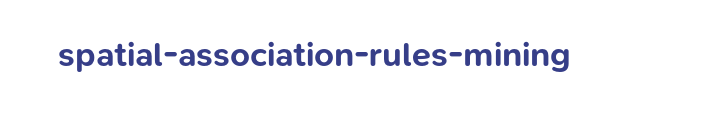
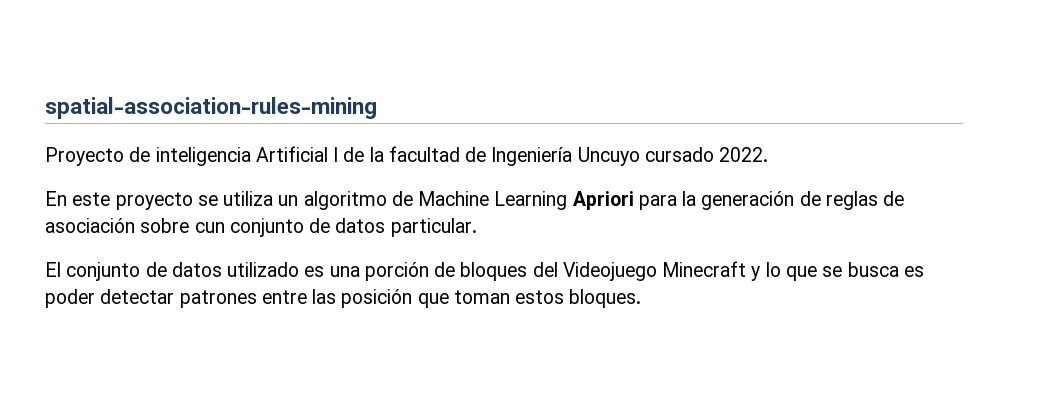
+ Proyecto de inteligencia Artificial I de la facultad de Ingeniería Uncuyo cursado 2022.
+ En este proyecto se utiliza un algoritmo de Machine Learning Apriori para la generación de reglas de asociación sobre cun conjunto de datos particular.
+ El conjunto de datos utilizado es una porción de bloques del Videojuego Minecraft y lo que se busca es poder detectar patrones entre las posición que toman estos bloques.

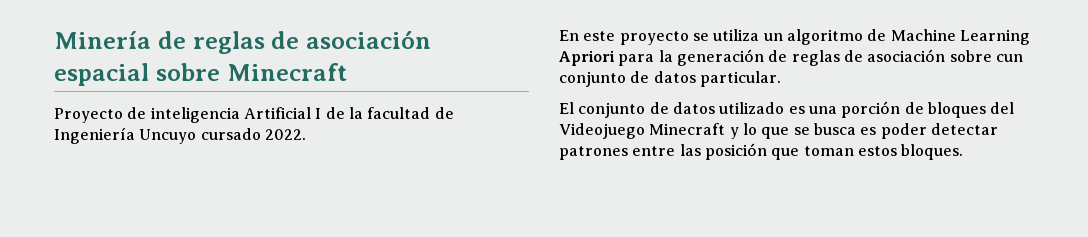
- spatial-association-rules-mining
+ Minería de reglas de asociación espacial sobre Minecraft

